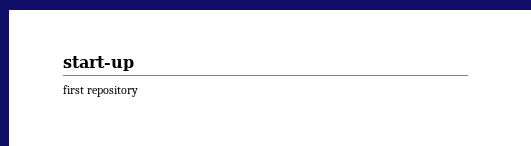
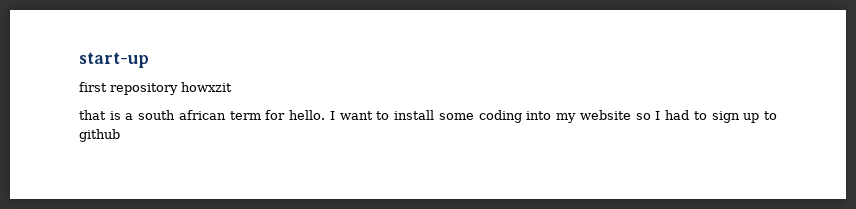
- first repository
+ first repository howxzit
+ that is a south african term for hello. I want to install some coding into my website so I had to sign up to github

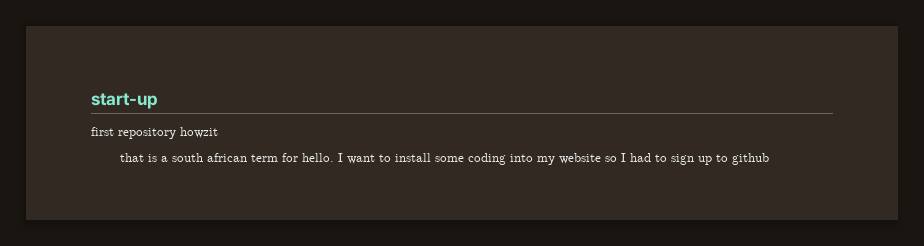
- first repository howxzit
+ first repository howzit

